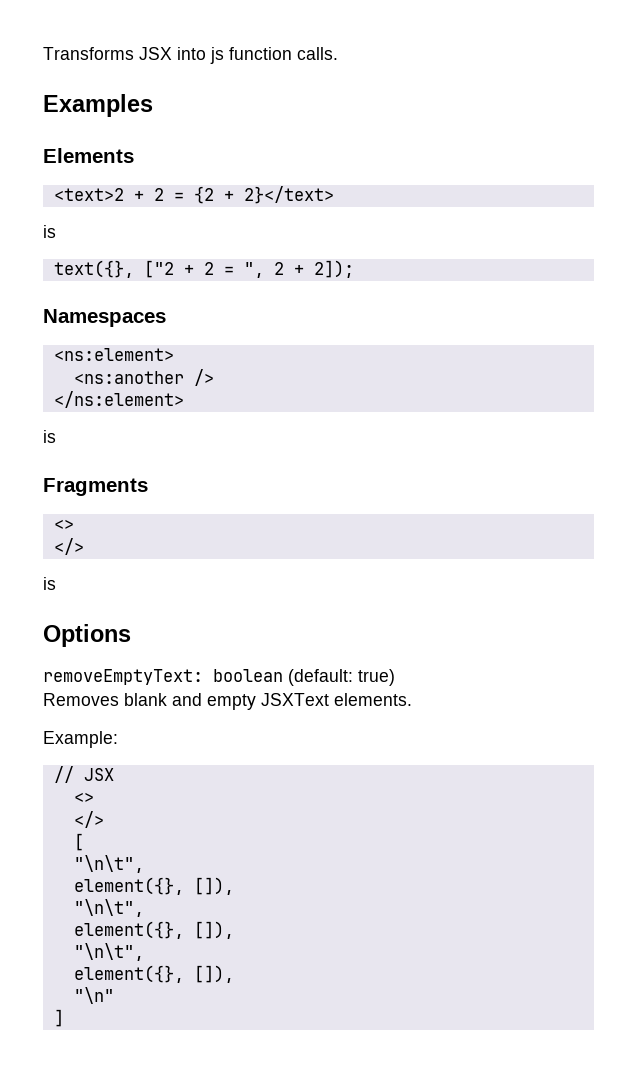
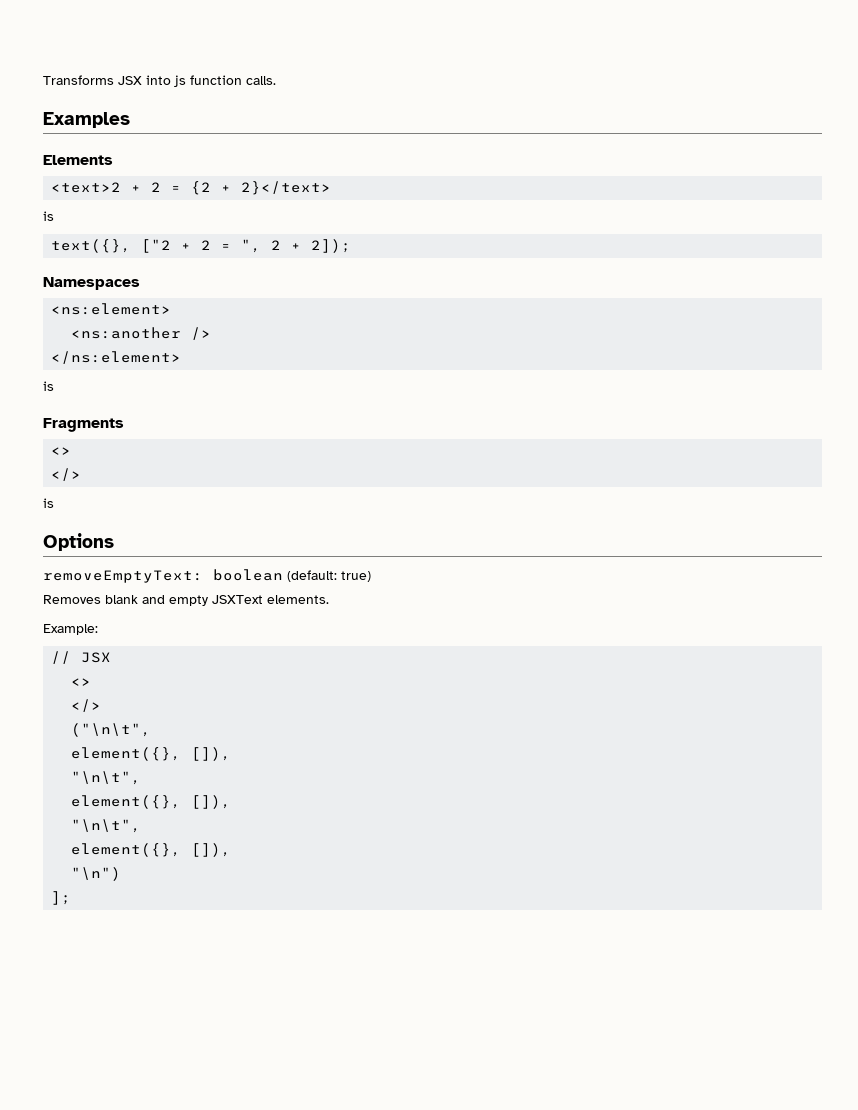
- [
- "\n\t",
+ ("\n\t",
- "\n"
- ]
+ "\n")
+ ];

